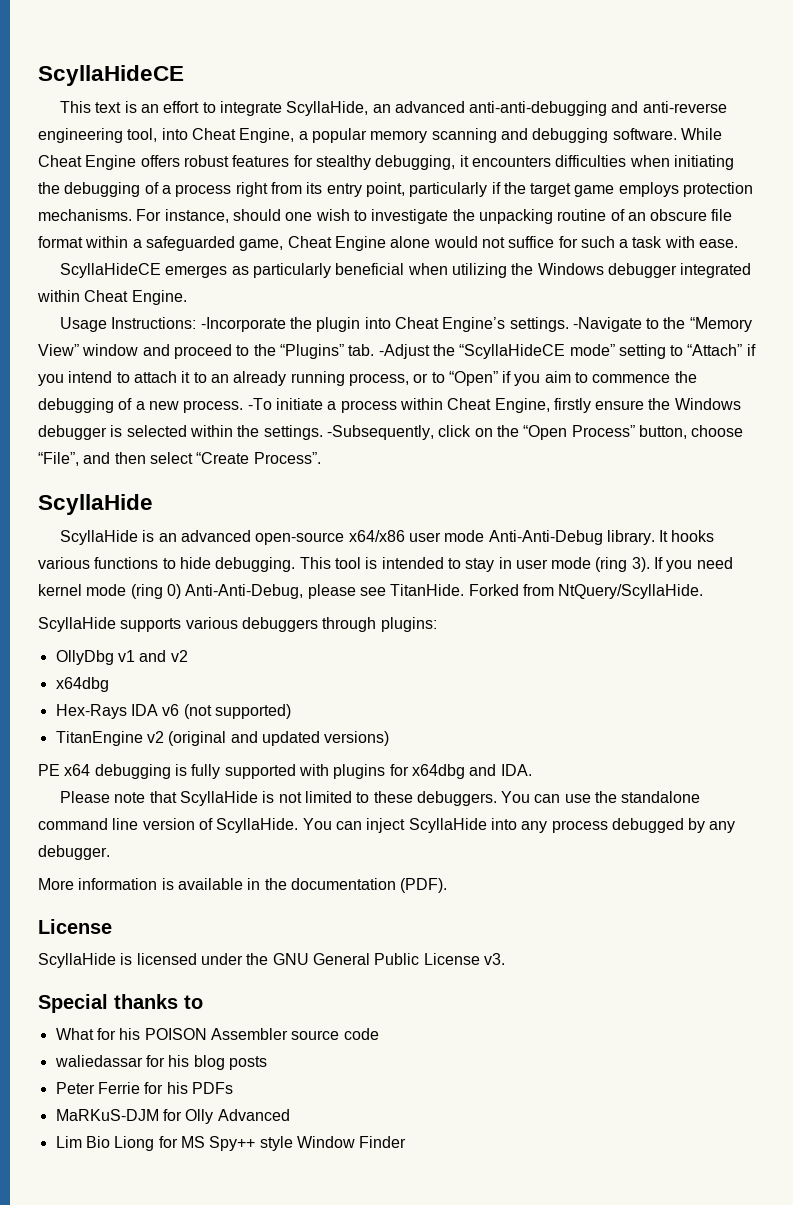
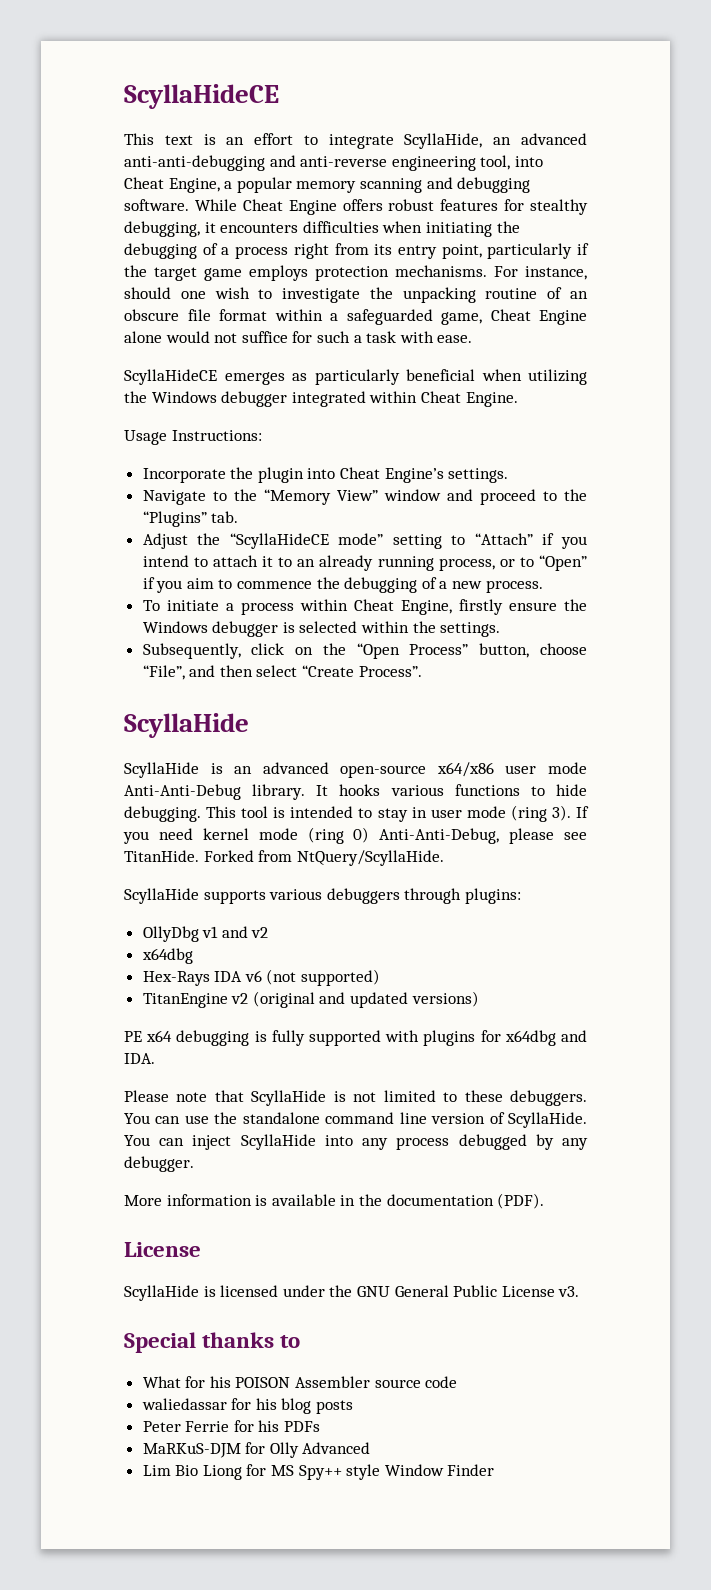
- Usage Instructions: -Incorporate the plugin into Cheat Engine’s settings. -Navigate to the “Memory View” window and proceed to the “Plugins” tab. -Adjust the “ScyllaHideCE mode” setting to “Attach” if you intend to attach it to an already running process, or to “Open” if you aim to commence the debugging of a new process. -To initiate a process within Cheat Engine, firstly ensure the Windows debugger is selected within the settings. -Subsequently, click on the “Open Process” button, choose “File”, and then select “Create Process”.
+ Usage Instructions:
+ Incorporate the plugin into Cheat Engine’s settings.
+ Navigate to the “Memory View” window and proceed to the “Plugins” tab.
+ Adjust the “ScyllaHideCE mode” setting to “Attach” if you intend to attach it to an already running process, or to “Open” if you aim to commence the debugging of a new process.
+ To initiate a process within Cheat Engine, firstly ensure the Windows debugger is selected within the settings.
+ Subsequently, click on the “Open Process” button, choose “File”, and then select “Create Process”.

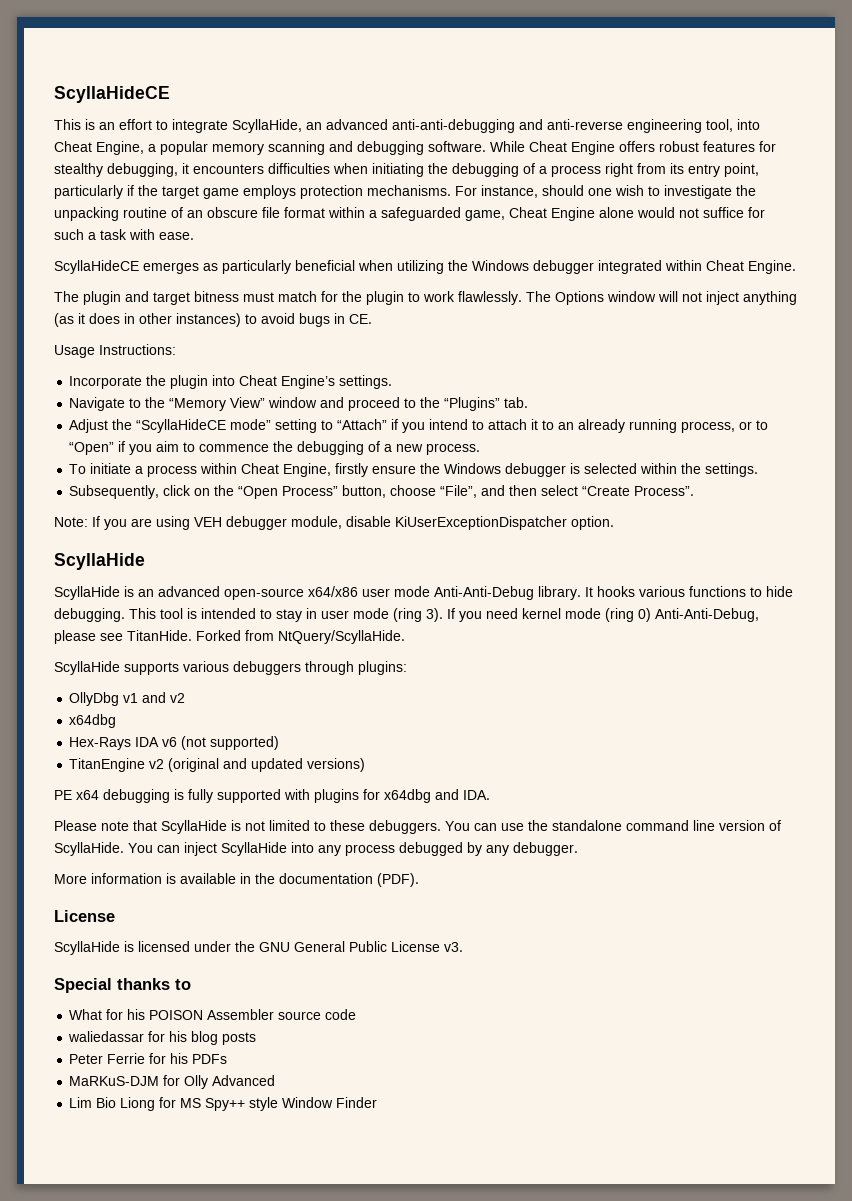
- This text is an effort to integrate ScyllaHide, an advanced anti-anti-debugging and anti-reverse engineering tool, into Cheat Engine, a popular memory scanning and debugging software.
+ This is an effort to integrate ScyllaHide, an advanced anti-anti-debugging and anti-reverse engineering tool, into Cheat Engine, a popular memory scanning and debugging software.
+ The plugin and target bitness must match for the plugin to work flawlessly. The Options window will not inject anything (as it does in other instances) to avoid bugs in CE.
+ Note: If you are using VEH debugger module, disable KiUserExceptionDispatcher option.

